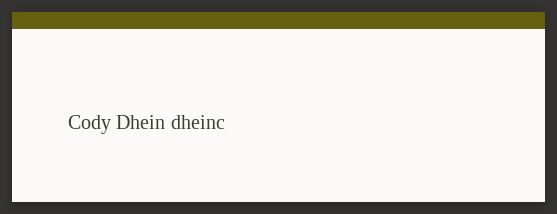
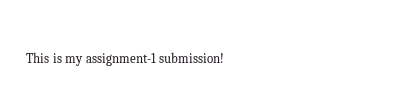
- Cody Dhein dheinc
+ This is my assignment-1 submission!

